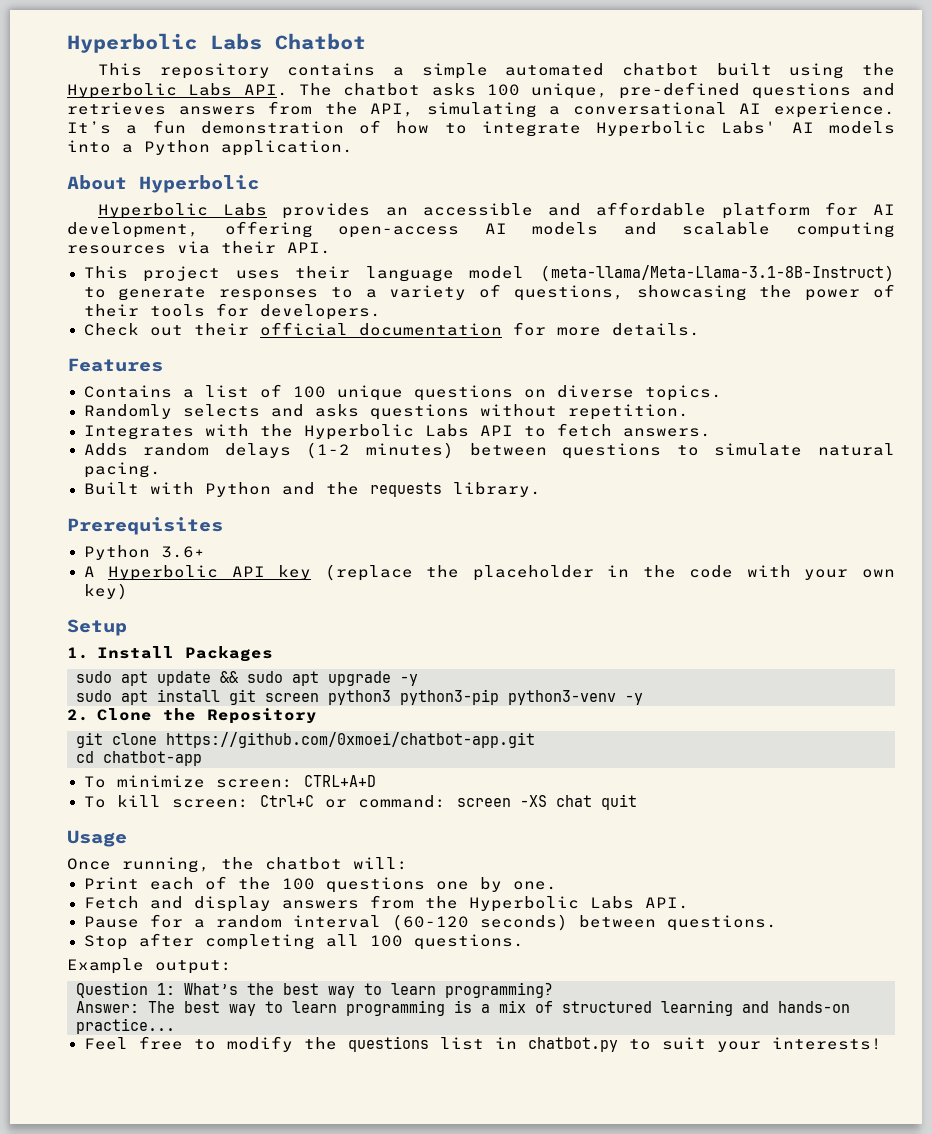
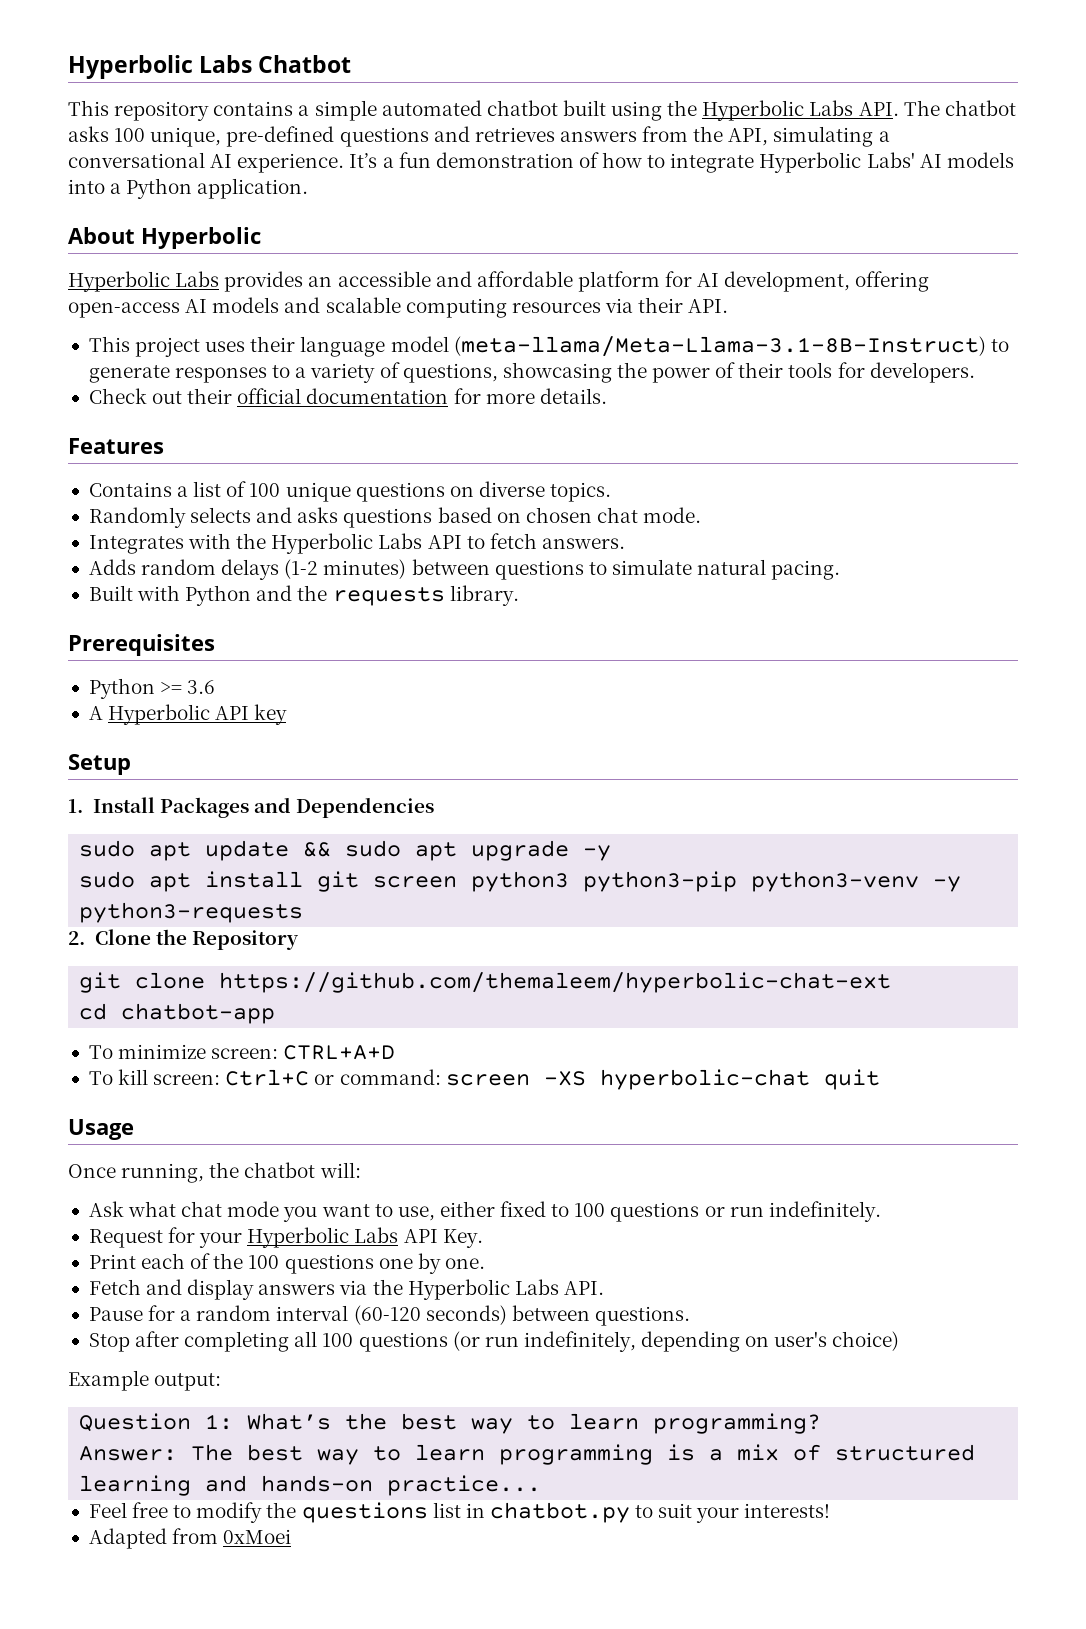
- Randomly selects and asks questions without repetition.
+ Randomly selects and asks questions based on chosen chat mode.
- Python 3.6+
+ Python >= 3.6
- A Hyperbolic API key (replace the placeholder in the code with your own key)
+ A Hyperbolic API key
- 1. Install Packages
+ 1. Install Packages and Dependencies
- sudo apt install git screen python3 python3-pip python3-venv -y
+ sudo apt install git screen python3 python3-pip python3-venv -y python3-requests
- git clone https://github.com/0xmoei/chatbot-app.git
+ git clone https://github.com/themaleem/hyperbolic-chat-ext
- To kill screen: Ctrl+C or command: screen -XS chat quit
+ To kill screen: Ctrl+C or command: screen -XS hyperbolic-chat quit
+ Ask what chat mode you want to use, either fixed to 100 questions or run indefinitely.
+ Request for your Hyperbolic Labs API Key.
- Fetch and display answers from the Hyperbolic Labs API.
+ Fetch and display answers via the Hyperbolic Labs API.
- Stop after completing all 100 questions.
+ Stop after completing all 100 questions (or run indefinitely, depending on user's choice)
+ Adapted from 0xMoei

